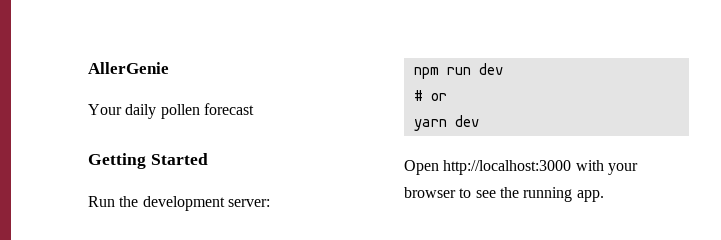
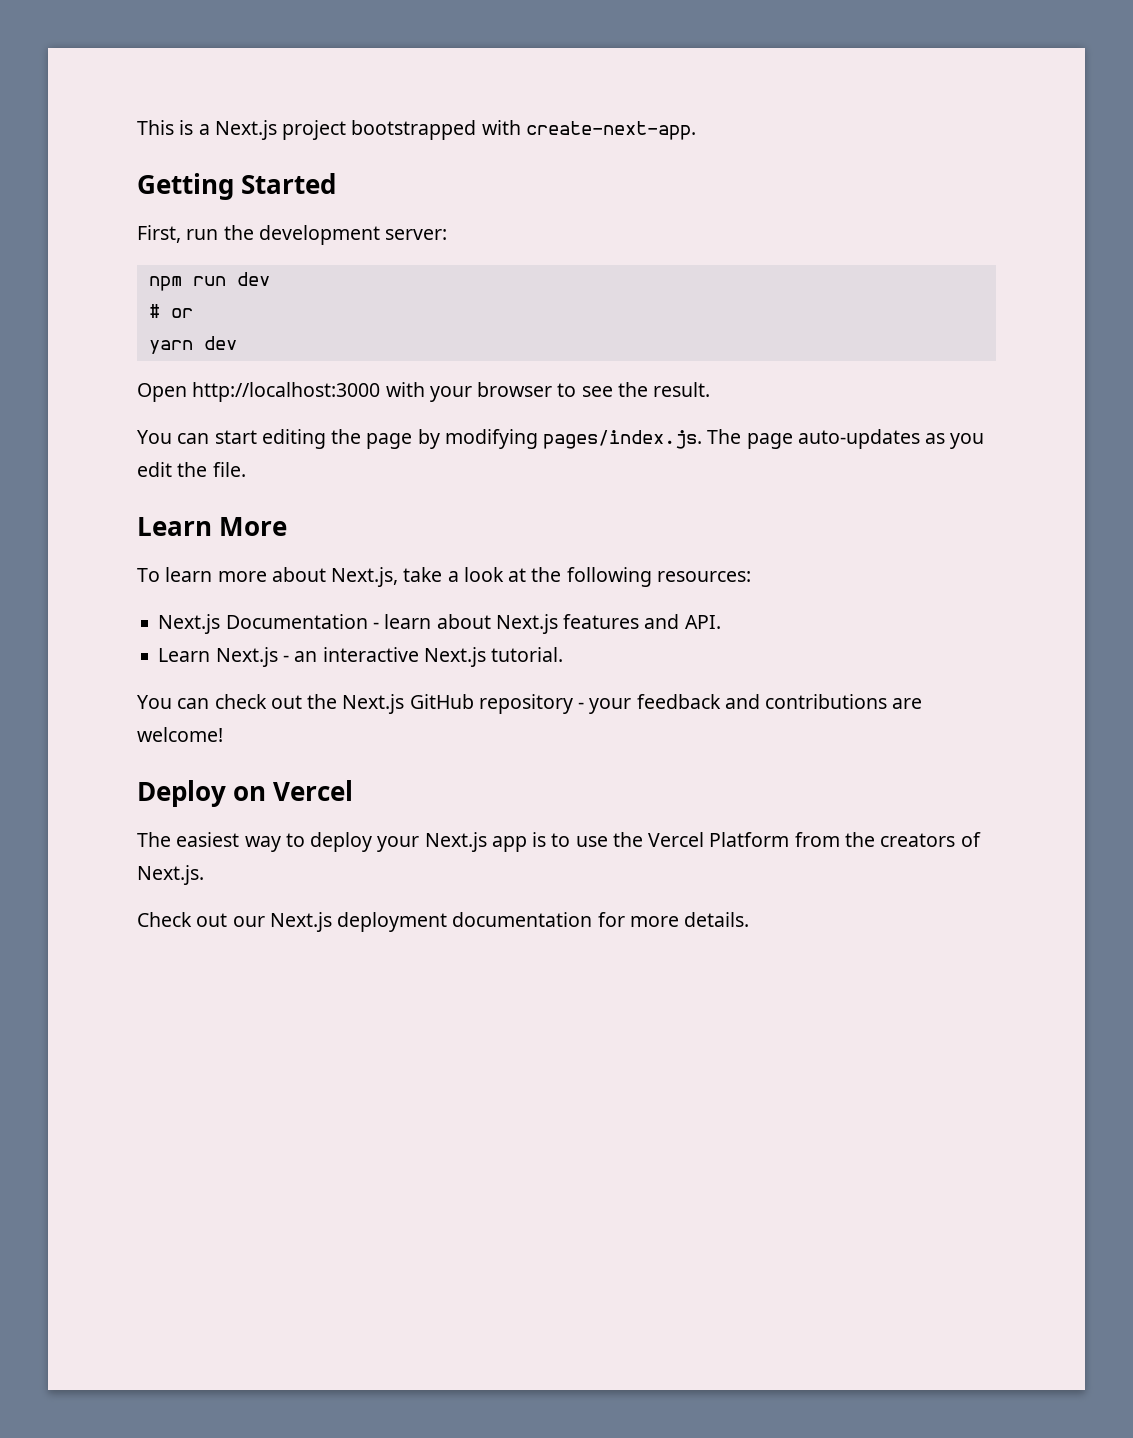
- AllerGenie
- Your daily pollen forecast
+ This is a Next.js project bootstrapped with create-next-app.
- Run the development server:
+ First, run the development server:
- Open http://localhost:3000 with your browser to see the running app.
+ Open http://localhost:3000 with your browser to see the result.
+ You can start editing the page by modifying pages/index.js. The page auto-updates as you edit the file.
+ Learn More
+ To learn more about Next.js, take a look at the following resources:
+ Next.js Documentation - learn about Next.js features and API.
+ Learn Next.js - an interactive Next.js tutorial.
+ You can check out the Next.js GitHub repository - your feedback and contributions are welcome!
+ Deploy on Vercel
+ The easiest way to deploy your Next.js app is to use the Vercel Platform from the creators of Next.js.
+ Check out our Next.js deployment documentation for more details.

